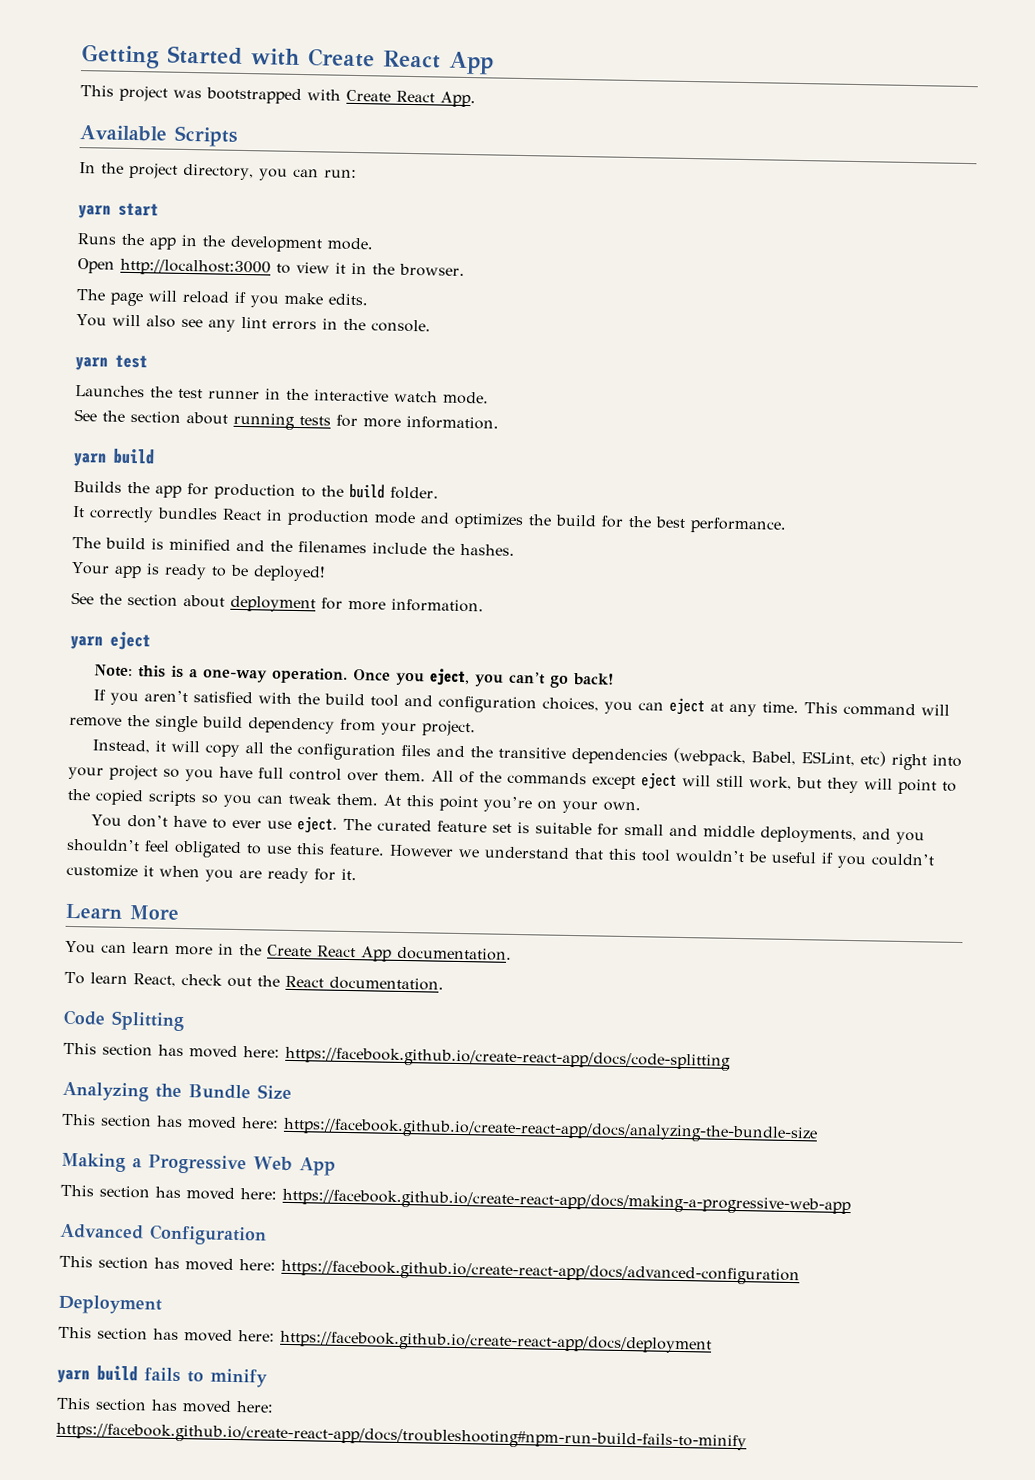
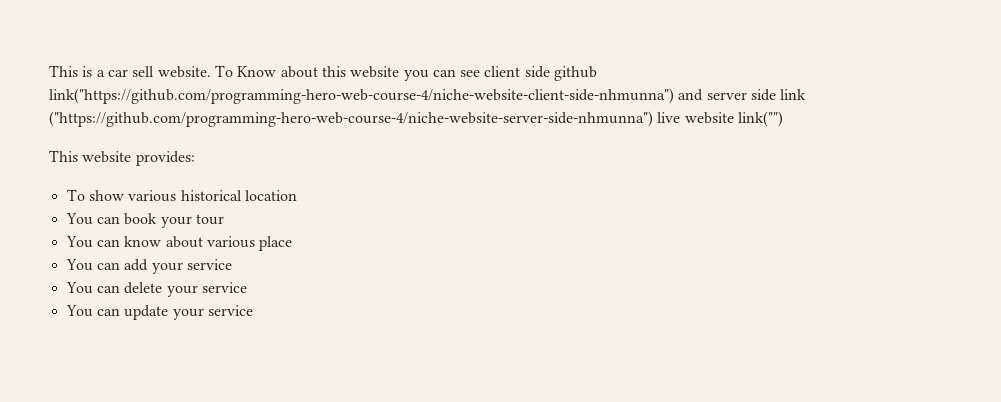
- Getting Started with Create React App
- This project was bootstrapped with Create React App.
- Available Scripts
- In the project directory, you can run:
- yarn start
- Runs the app in the development mode.
- Open http://localhost:3000 to view it in the browser.
- The page will reload if you make edits.
- You will also see any lint errors in the console.
- yarn test
- Launches the test runner in the interactive watch mode.
- See the section about running tests for more information.
- yarn build
- Builds the app for production to the build folder.
- It correctly bundles React in production mode and optimizes the build for the best performance.
- The build is minified and the filenames include the hashes.
- Your app is ready to be deployed!
- See the section about deployment for more information.
- yarn eject
- Note: this is a one-way operation. Once you eject, you can’t go back!
- If you aren’t satisfied with the build tool and configuration choices, you can eject at any time. This command will remove the single build dependency from your project.
- Instead, it will copy all the configuration files and the transitive dependencies (webpack, Babel, ESLint, etc) right into your project so you have full control over them. All of the commands except eject will still work, but they will point to the copied scripts so you can tweak them. At this point you’re on your own.
- You don’t have to ever use eject. The curated feature set is suitable for small and middle deployments, and you shouldn’t feel obligated to use this feature. However we understand that this tool wouldn’t be useful if you couldn’t customize it when you are ready for it.
- Learn More
- You can learn more in the Create React App documentation.
- To learn React, check out the React documentation.
- Code Splitting
- This section has moved here: https://facebook.github.io/create-react-app/docs/code-splitting
- Analyzing the Bundle Size
- This section has moved here: https://facebook.github.io/create-react-app/docs/analyzing-the-bundle-size
- Making a Progressive Web App
- This section has moved here: https://facebook.github.io/create-react-app/docs/making-a-progressive-web-app
- Advanced Configuration
- This section has moved here: https://facebook.github.io/create-react-app/docs/advanced-configuration
- Deployment
- This section has moved here: https://facebook.github.io/create-react-app/docs/deployment
- yarn build fails to minify
- This section has moved here: https://facebook.github.io/create-react-app/docs/troubleshooting#npm-run-build-fails-to-minify
+ This is a car sell website. To Know about this website you can see client side github link("https://github.com/programming-hero-web-course-4/niche-website-client-side-nhmunna") and server side link ("https://github.com/programming-hero-web-course-4/niche-website-server-side-nhmunna") live website link("")
+ This website provides:
+ To show various historical location
+ You can book your tour
+ You can know about various place
+ You can add your service
+ You can delete your service
+ You can update your service

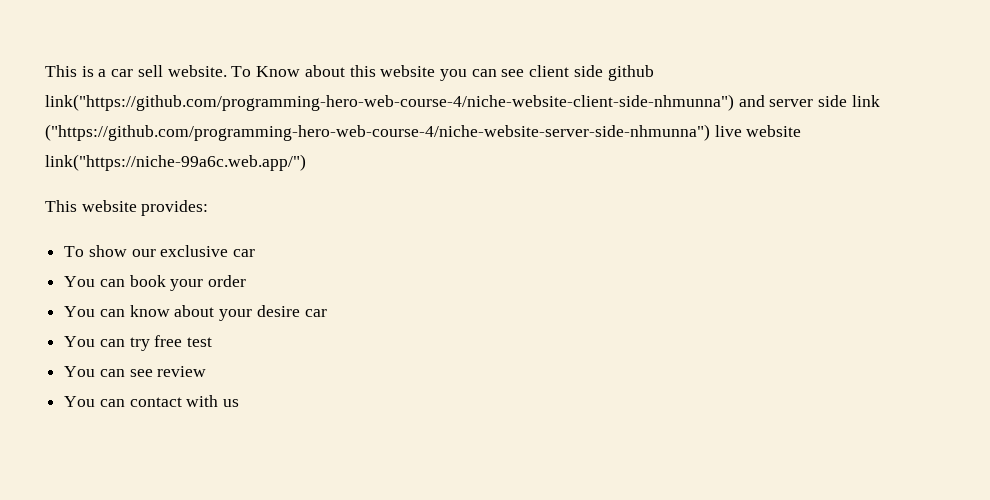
- To Know about this website you can see client side github link("https://github.com/programming-hero-web-course-4/niche-website-client-side-nhmunna") and server side link ("https://github.com/programming-hero-web-course-4/niche-website-server-side-nhmunna") live website link("")
+ To Know about this website you can see client side github link("https://github.com/programming-hero-web-course-4/niche-website-client-side-nhmunna") and server side link ("https://github.com/programming-hero-web-course-4/niche-website-server-side-nhmunna") live website link("https://niche-99a6c.web.app/")
- To show various historical location
+ To show our exclusive car
- You can book your tour
+ You can book your order
- You can know about various place
- You can add your service
- You can delete your service
- You can update your service
+ You can know about your desire car
+ You can try free test
+ You can see review
+ You can contact with us

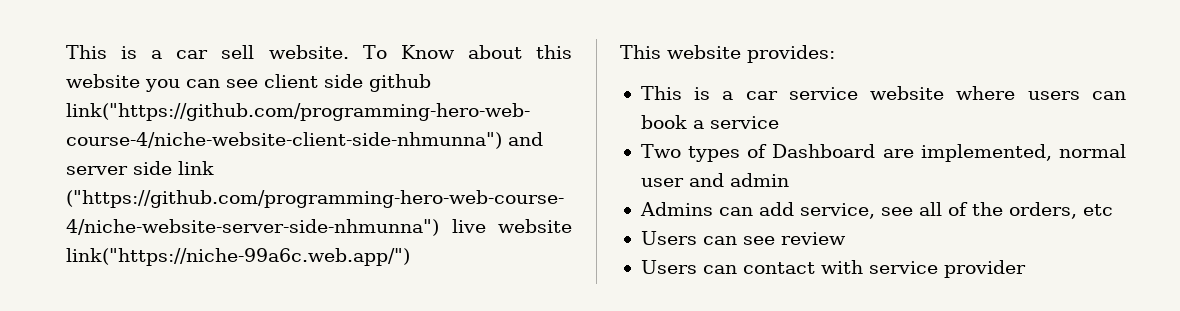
- To show our exclusive car
- You can book your order
- You can know about your desire car
- You can try free test
- You can see review
+ This is a car service website where users can book a service
+ Two types of Dashboard are implemented, normal user and admin
+ Admins can add service, see all of the orders, etc
+ Users can see review
- You can contact with us
+ Users can contact with service provider

